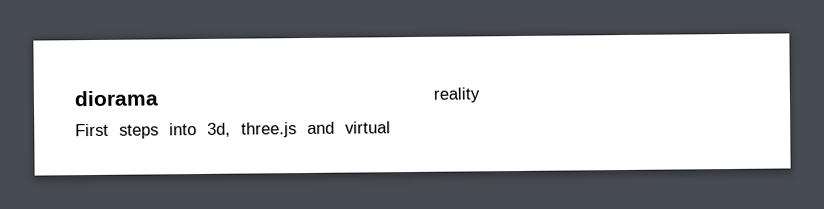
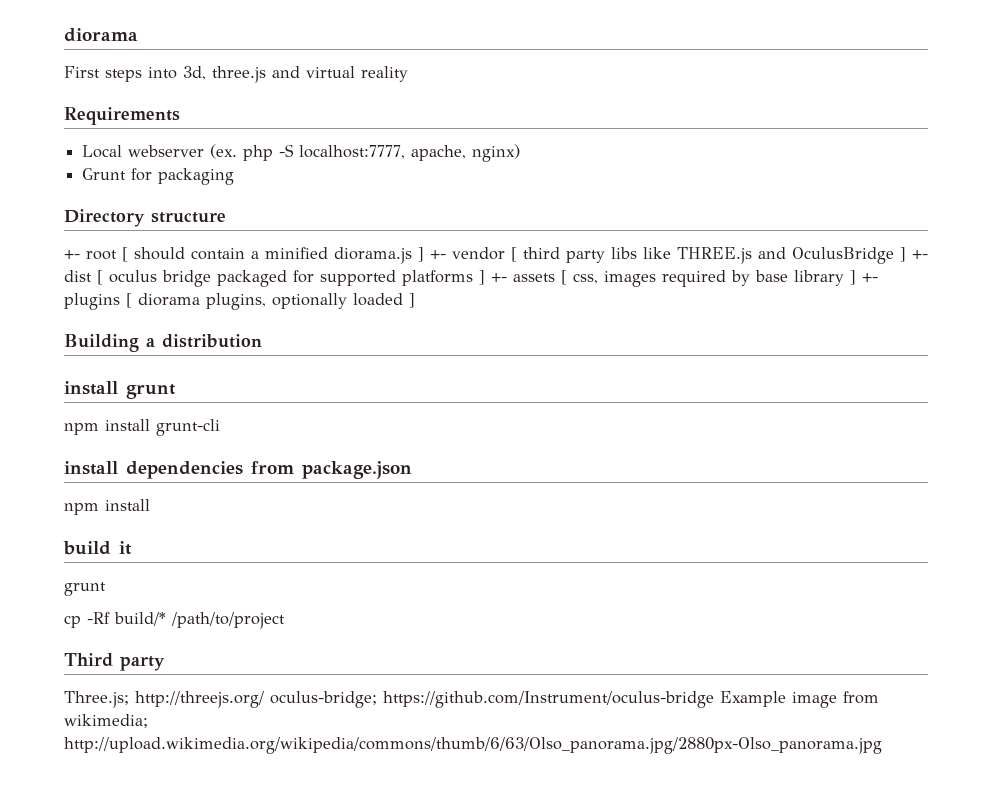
+ Requirements
+ Local webserver (ex. php -S localhost:7777, apache, nginx)
+ Grunt for packaging
+ Directory structure
+ +- root [ should contain a minified diorama.js ] +- vendor [ third party libs like THREE.js and OculusBridge ] +- dist [ oculus bridge packaged for supported platforms ] +- assets [ css, images required by base library ] +- plugins [ diorama plugins, optionally loaded ]
+ Building a distribution
+ install grunt
+ npm install grunt-cli
+ install dependencies from package.json
+ npm install
+ build it
+ grunt
+ cp -Rf build/* /path/to/project
+ Third party
+ Three.js; http://threejs.org/ oculus-bridge; https://github.com/Instrument/oculus-bridge Example image from wikimedia; http://upload.wikimedia.org/wikipedia/commons/thumb/6/63/Olso_panorama.jpg/2880px-Olso_panorama.jpg

